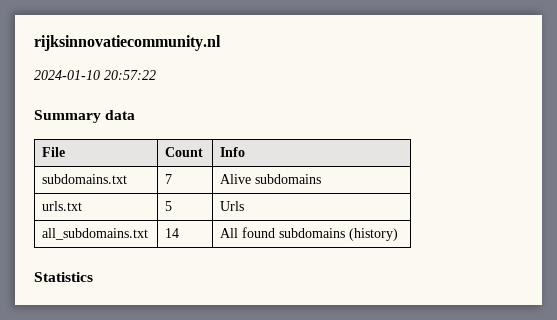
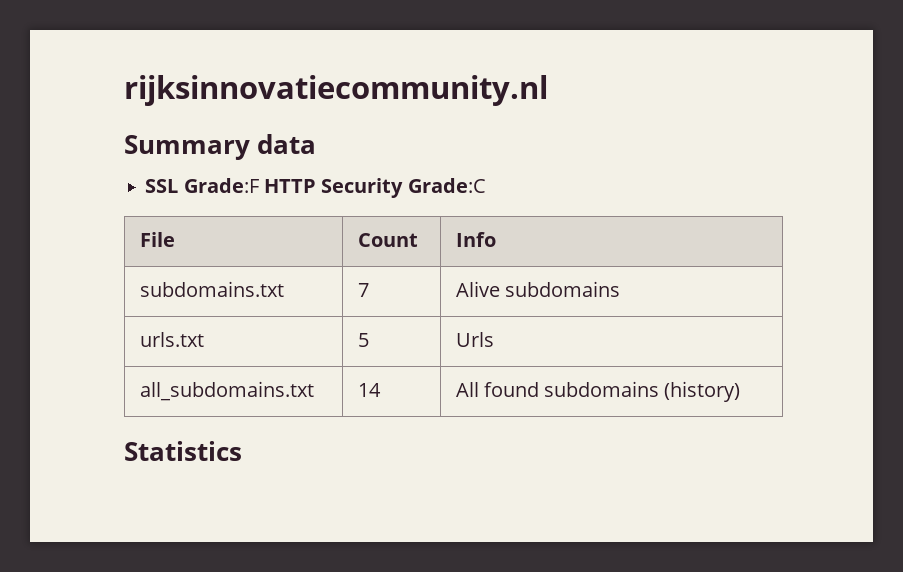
- 2024-01-10 20:57:22
+ SSL Grade:F HTTP Security Grade:C

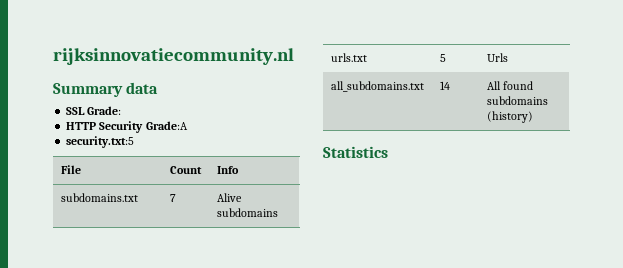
- SSL Grade:F HTTP Security Grade:C
+ SSL Grade:
+ HTTP Security Grade:A
+ security.txt:5

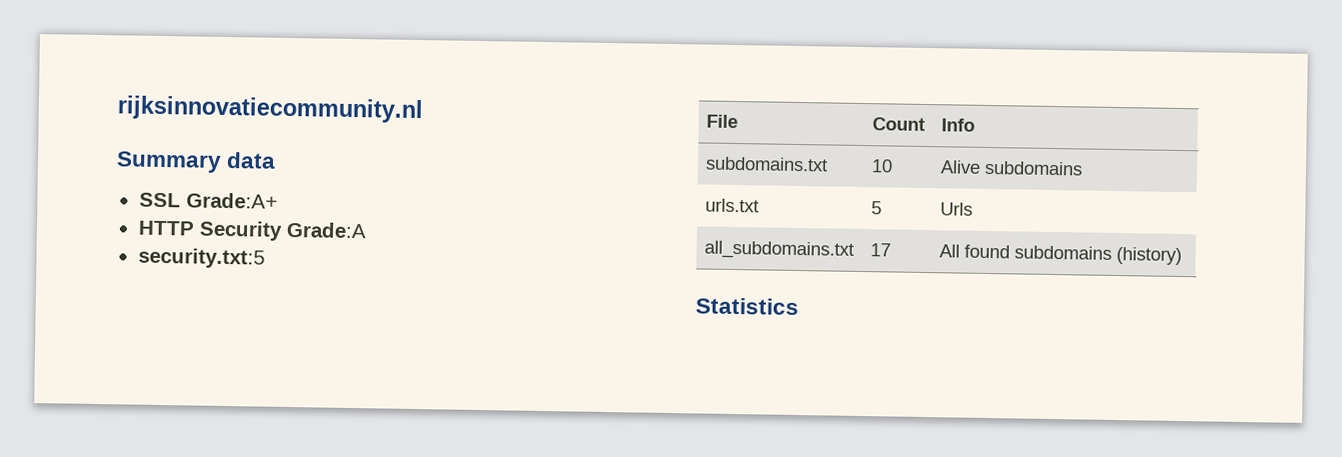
- SSL Grade:
+ SSL Grade:A+
- subdomains.txt | 7 | Alive subdomains
+ subdomains.txt | 10 | Alive subdomains
- all_subdomains.txt | 14 | All found subdomains (history)
+ all_subdomains.txt | 17 | All found subdomains (history)

